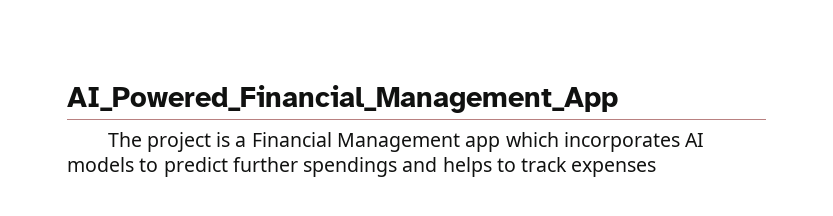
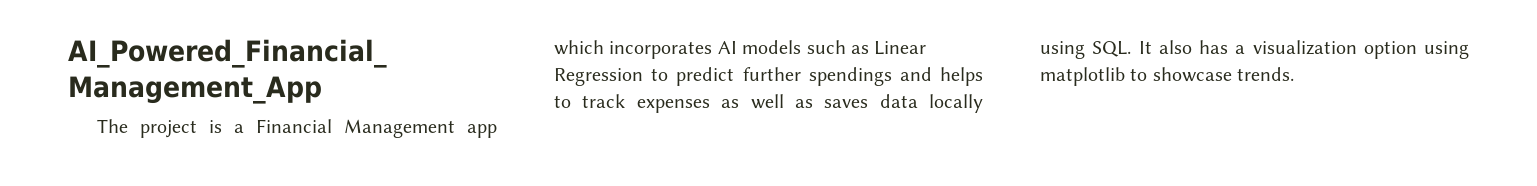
- The project is a Financial Management app which incorporates AI models to predict further spendings and helps to track expenses
+ The project is a Financial Management app which incorporates AI models such as Linear Regression to predict further spendings and helps to track expenses as well as saves data locally using SQL. It also has a visualization option using matplotlib to showcase trends.

